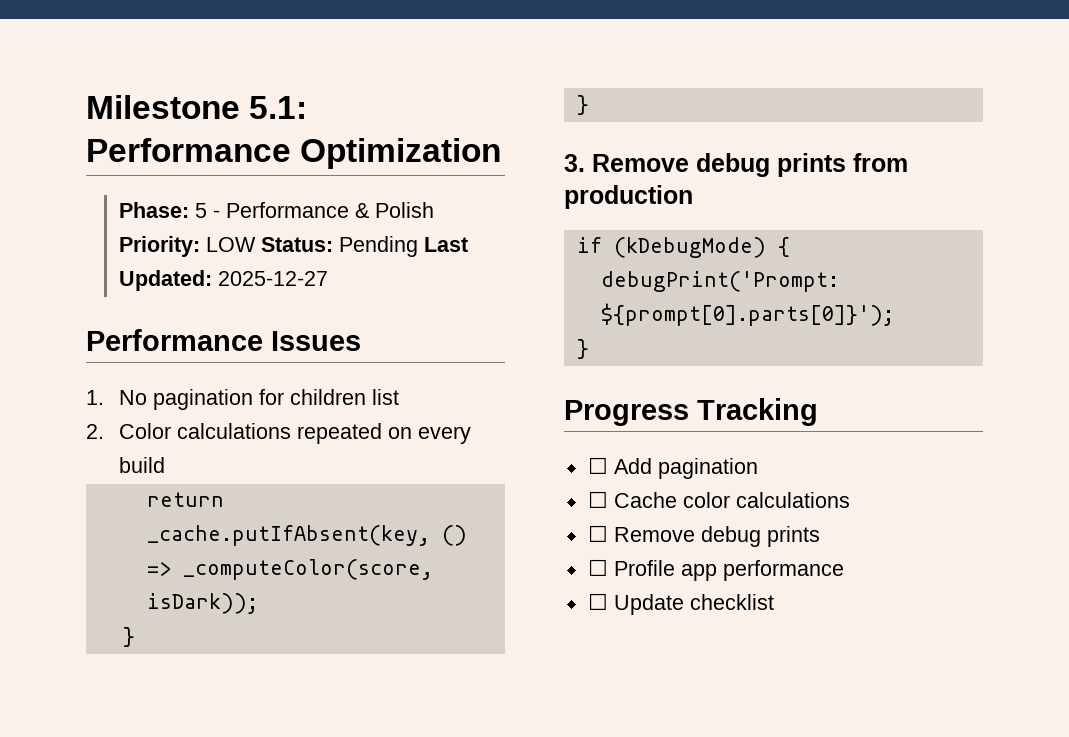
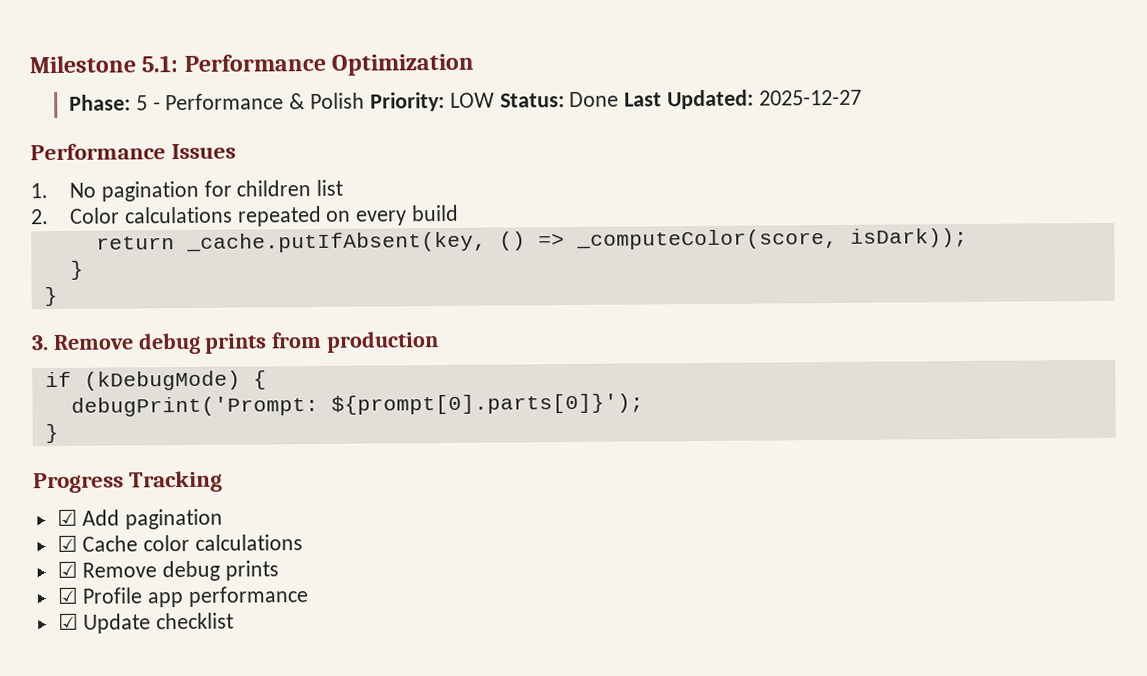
- Phase: 5 - Performance & Polish Priority: LOW Status: Pending Last Updated: 2025-12-27
+ Phase: 5 - Performance & Polish Priority: LOW Status: Done Last Updated: 2025-12-27
- ☐ Add pagination
+ ☑ Add pagination
- ☐ Cache color calculations
+ ☑ Cache color calculations
- ☐ Remove debug prints
+ ☑ Remove debug prints
- ☐ Profile app performance
+ ☑ Profile app performance
- ☐ Update checklist
+ ☑ Update checklist

